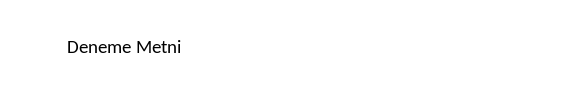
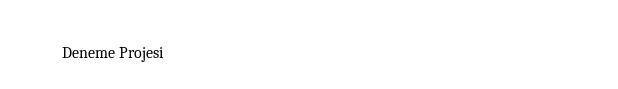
- Deneme Metni
+ Deneme Projesi

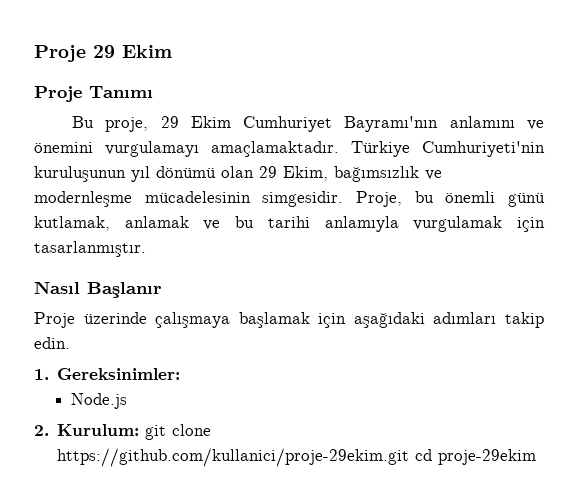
- Deneme Projesi
+ Proje 29 Ekim
+ Proje Tanımı
+ Bu proje, 29 Ekim Cumhuriyet Bayramı'nın anlamını ve önemini vurgulamayı amaçlamaktadır. Türkiye Cumhuriyeti'nin kuruluşunun yıl dönümü olan 29 Ekim, bağımsızlık ve modernleşme mücadelesinin simgesidir. Proje, bu önemli günü kutlamak, anlamak ve bu tarihi anlamıyla vurgulamak için tasarlanmıştır.
+ Nasıl Başlanır
+ Proje üzerinde çalışmaya başlamak için aşağıdaki adımları takip edin.
+ 1. Gereksinimler:
+ Node.js
+ 2. Kurulum: git clone https://github.com/kullanici/proje-29ekim.git cd proje-29ekim

